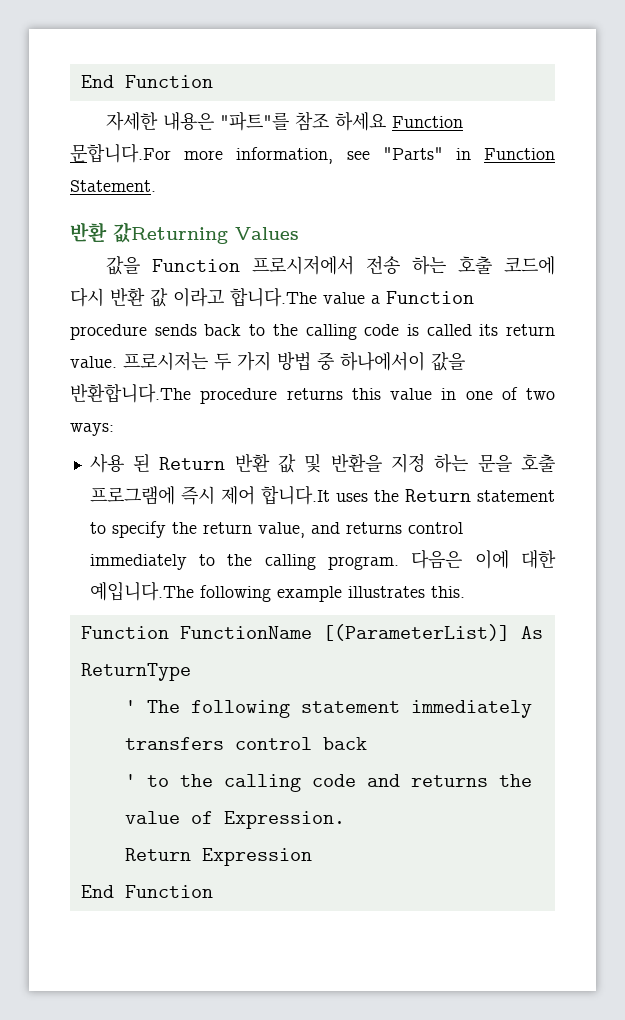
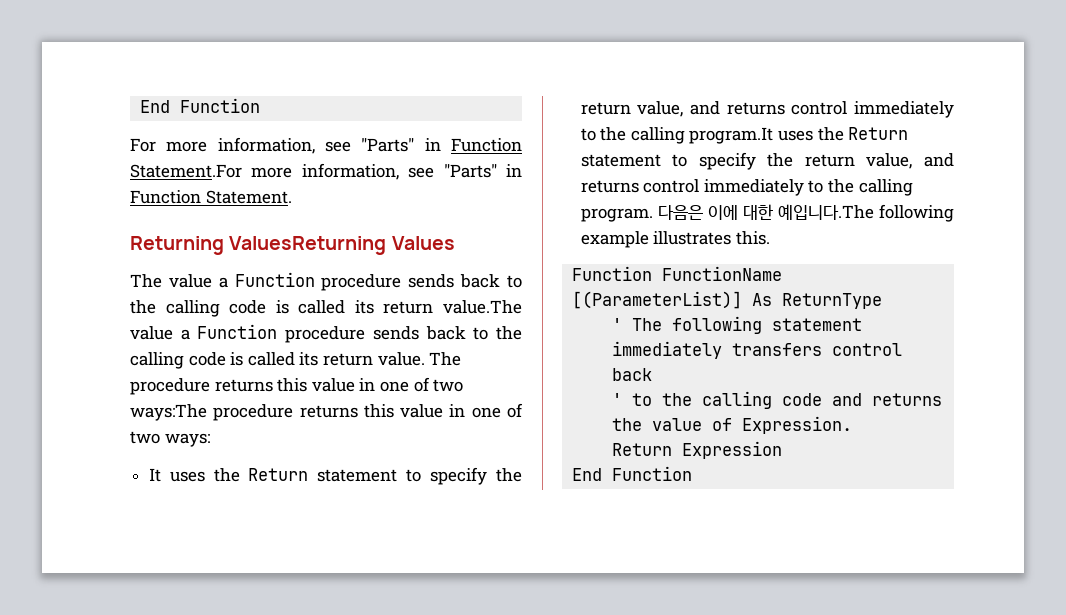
- 자세한 내용은 "파트"를 참조 하세요 Function 문합니다.For more information, see "Parts" in Function Statement.
+ For more information, see "Parts" in Function Statement.For more information, see "Parts" in Function Statement.
- 반환 값Returning Values
+ Returning ValuesReturning Values
- 값을 Function 프로시저에서 전송 하는 호출 코드에 다시 반환 값 이라고 합니다.The value a Function procedure sends back to the calling code is called its return value.
+ The value a Function procedure sends back to the calling code is called its return value.The value a Function procedure sends back to the calling code is called its return value.
- 프로시저는 두 가지 방법 중 하나에서이 값을 반환합니다.The procedure returns this value in one of two ways:
+ The procedure returns this value in one of two ways:The procedure returns this value in one of two ways:
- 사용 된 Return 반환 값 및 반환을 지정 하는 문을 호출 프로그램에 즉시 제어 합니다.It uses the Return statement to specify the return value, and returns control immediately to the calling program.
+ It uses the Return statement to specify the return value, and returns control immediately to the calling program.It uses the Return statement to specify the return value, and returns control immediately to the calling program.

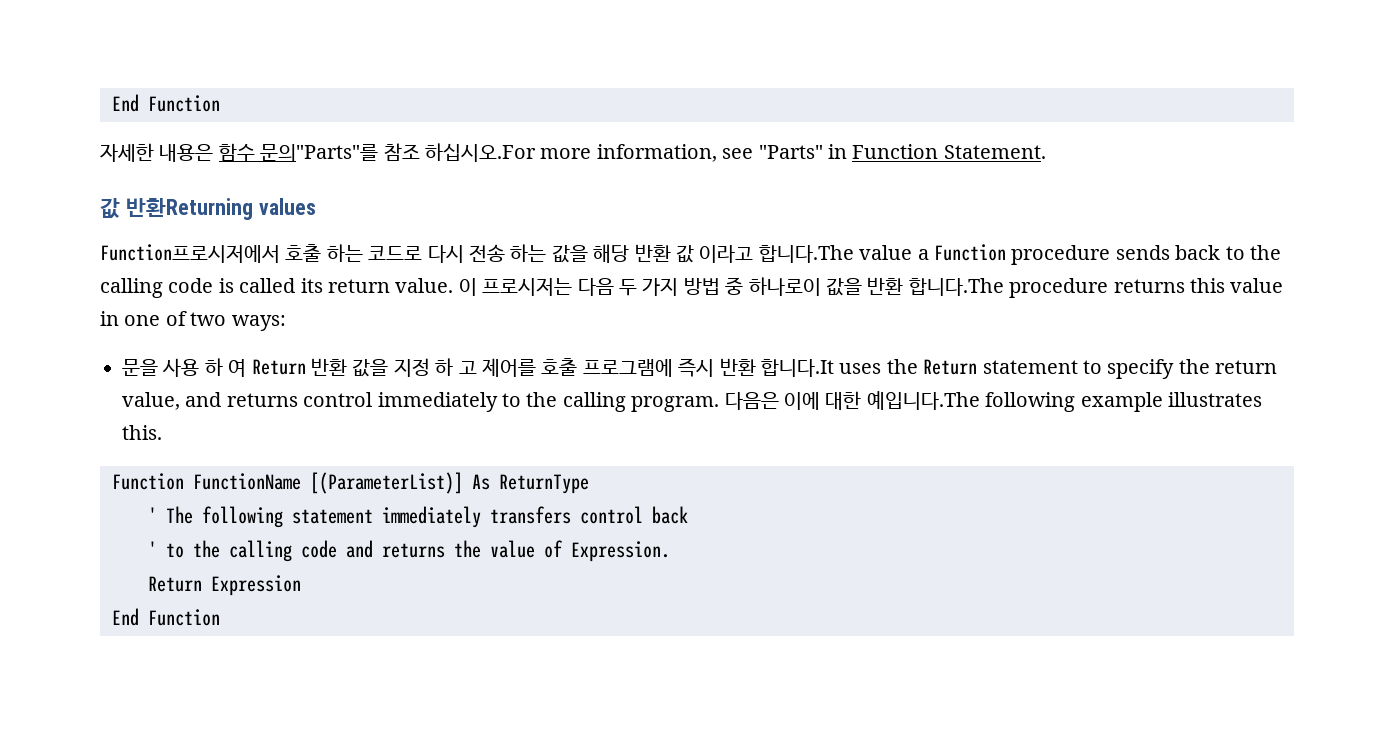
- For more information, see "Parts" in Function Statement.For more information, see "Parts" in Function Statement.
+ 자세한 내용은 함수 문의"Parts"를 참조 하십시오.For more information, see "Parts" in Function Statement.
- Returning ValuesReturning Values
- The value a Function procedure sends back to the calling code is called its return value.The value a Function procedure sends back to the calling code is called its return value.
+ 값 반환Returning values
+ Function프로시저에서 호출 하는 코드로 다시 전송 하는 값을 해당 반환 값 이라고 합니다.The value a Function procedure sends back to the calling code is called its return value.
- The procedure returns this value in one of two ways:The procedure returns this value in one of two ways:
+ 이 프로시저는 다음 두 가지 방법 중 하나로이 값을 반환 합니다.The procedure returns this value in one of two ways:
- It uses the Return statement to specify the return value, and returns control immediately to the calling program.It uses the Return statement to specify the return value, and returns control immediately to the calling program.
+ 문을 사용 하 여 Return 반환 값을 지정 하 고 제어를 호출 프로그램에 즉시 반환 합니다.It uses the Return statement to specify the return value, and returns control immediately to the calling program.

